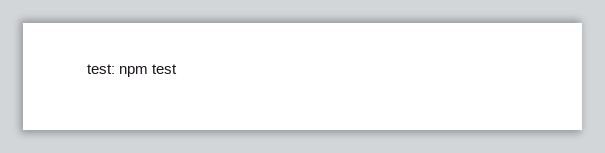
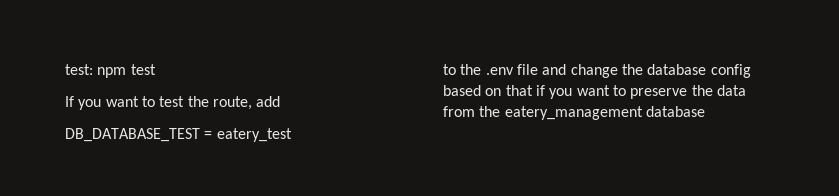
+ If you want to test the route, add
+ DB_DATABASE_TEST = eatery_test
+ to the .env file and change the database config based on that if you want to preserve the data from the eatery_management database

